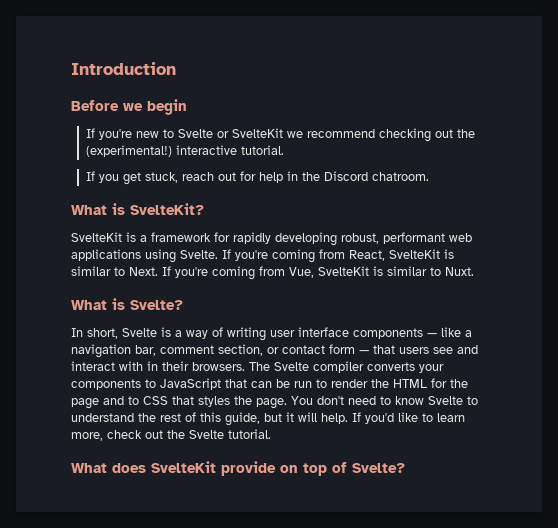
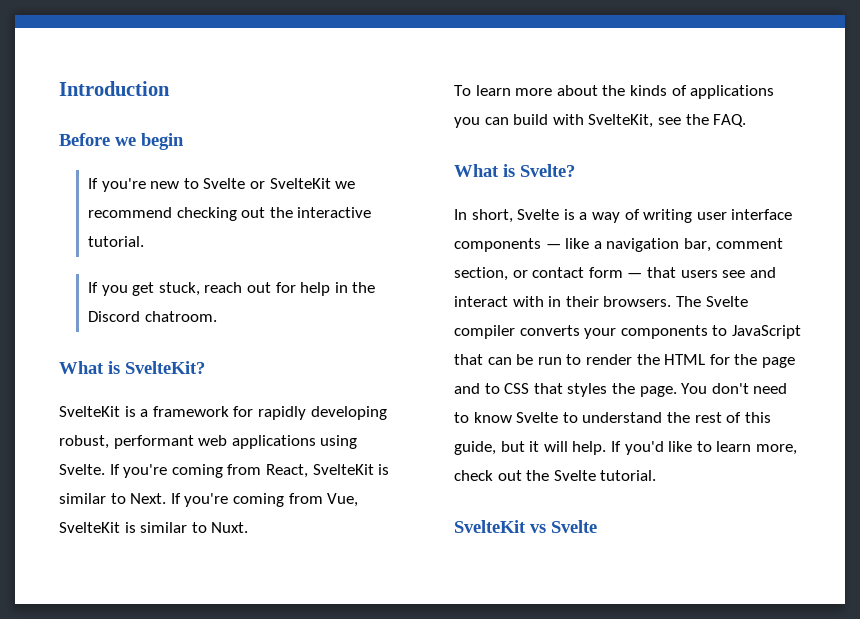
- If you're new to Svelte or SvelteKit we recommend checking out the (experimental!) interactive tutorial.
+ If you're new to Svelte or SvelteKit we recommend checking out the interactive tutorial.
+ To learn more about the kinds of applications you can build with SvelteKit, see the FAQ.
- What does SvelteKit provide on top of Svelte?
+ SvelteKit vs Svelte

